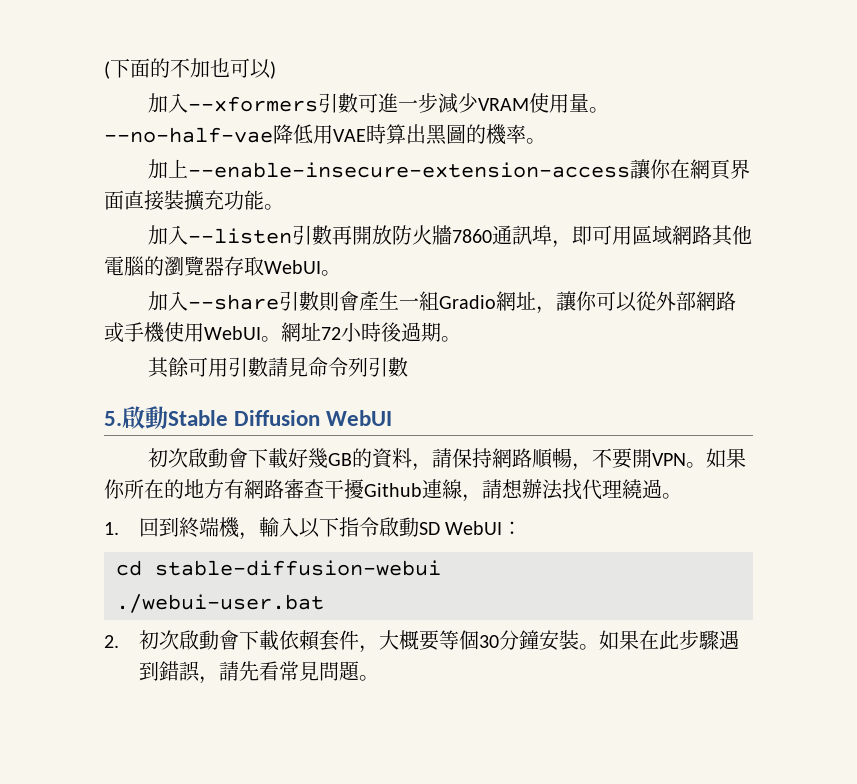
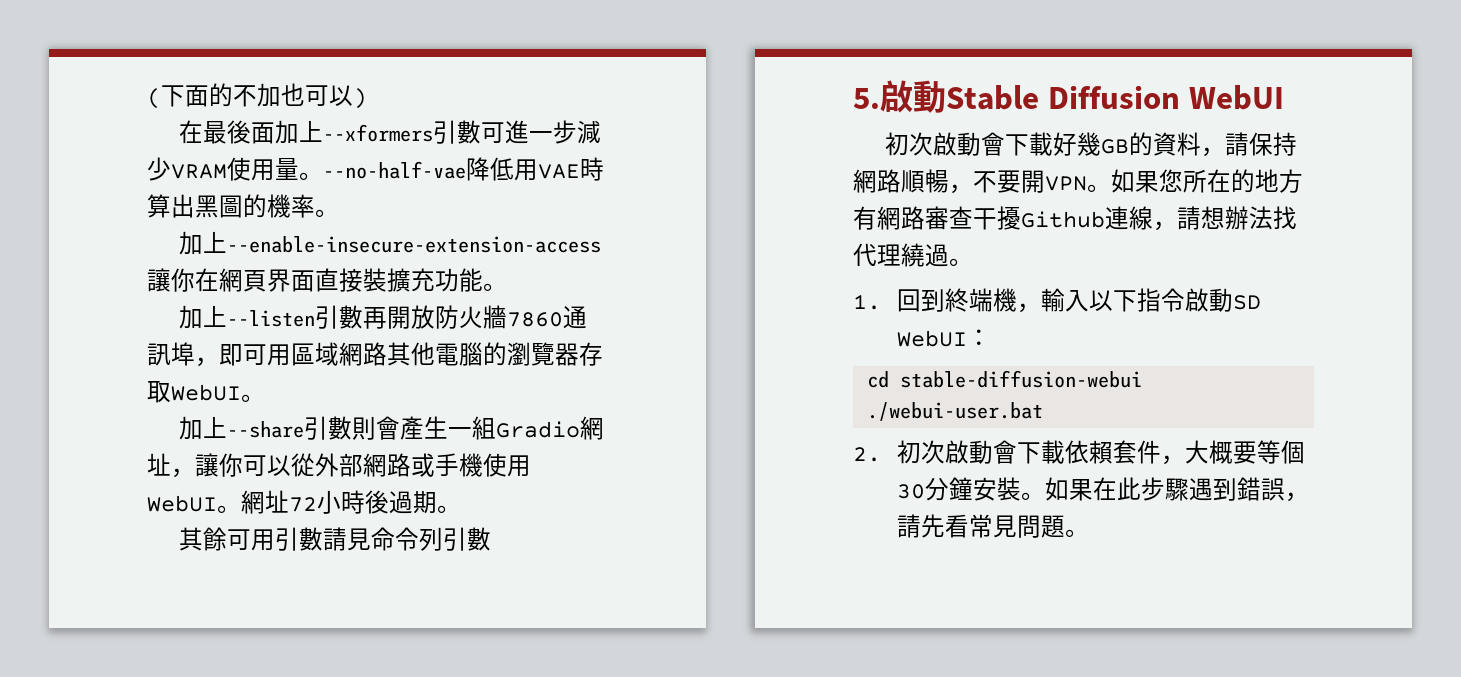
- 加入--xformers引數可進一步減少VRAM使用量。
+ 在最後面加上--xformers引數可進一步減少VRAM使用量。
- 加入--listen引數再開放防火牆7860通訊埠，即可用區域網路其他電腦的瀏覽器存取WebUI。
+ 加上--listen引數再開放防火牆7860通訊埠，即可用區域網路其他電腦的瀏覽器存取WebUI。
- 加入--share引數則會產生一組Gradio網址，讓你可以從外部網路或手機使用WebUI。
+ 加上--share引數則會產生一組Gradio網址，讓你可以從外部網路或手機使用WebUI。
- 如果你所在的地方有網路審查干擾Github連線，請想辦法找代理繞過。
+ 如果您所在的地方有網路審查干擾Github連線，請想辦法找代理繞過。

